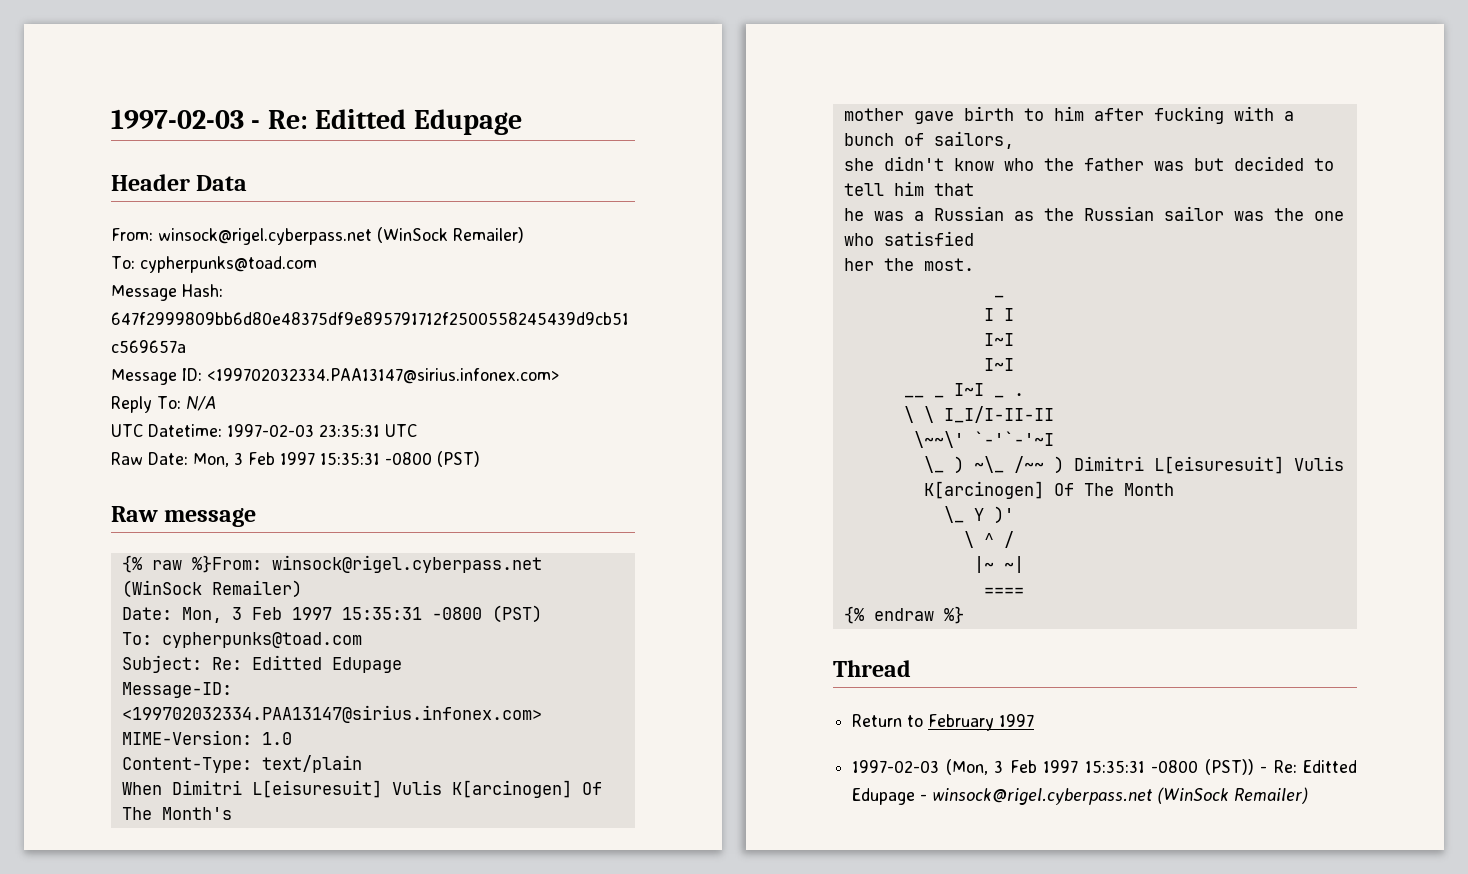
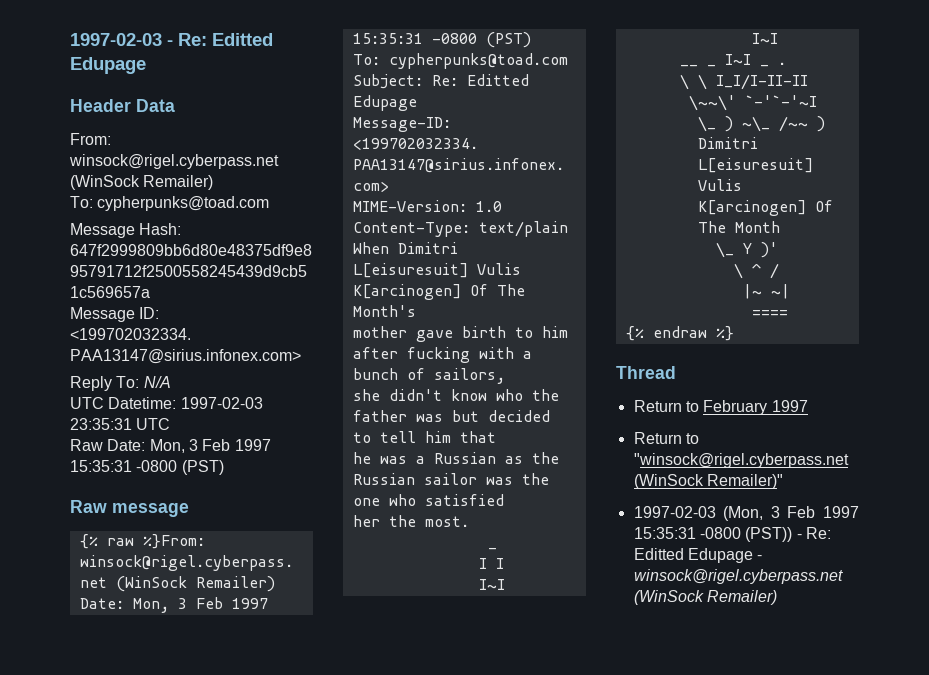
+ Return to "winsock@rigel.cyberpass.net (WinSock Remailer)"

